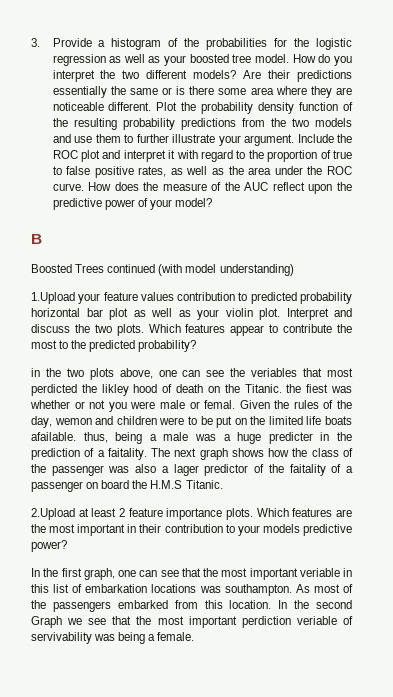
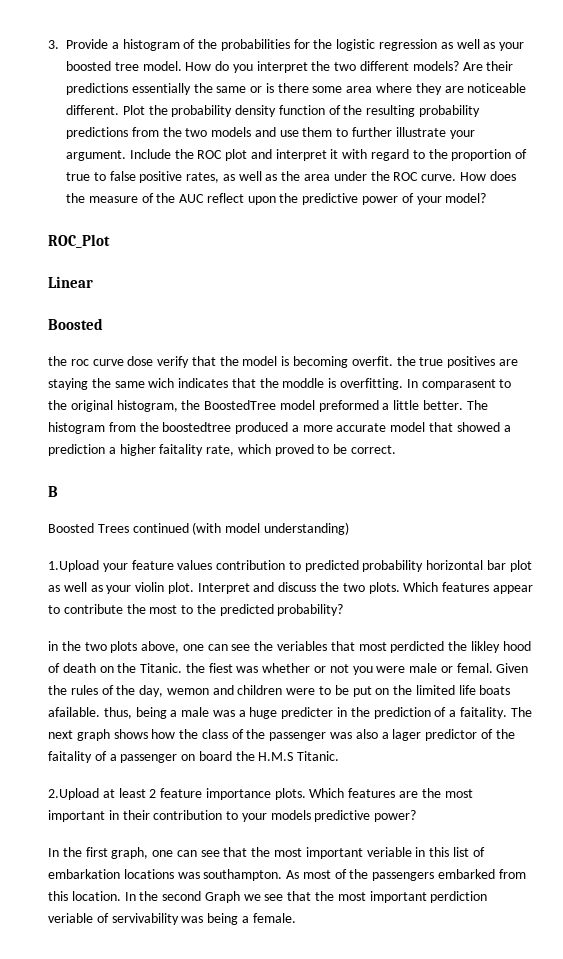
+ ROC_Plot
+ Linear
+ Boosted
+ the roc curve dose verify that the model is becoming overfit. the true positives are staying the same wich indicates that the moddle is overfitting. In comparasent to the original histogram, the BoostedTree model preformed a little better. The histogram from the boostedtree produced a more accurate model that showed a prediction a higher faitality rate, which proved to be correct.

